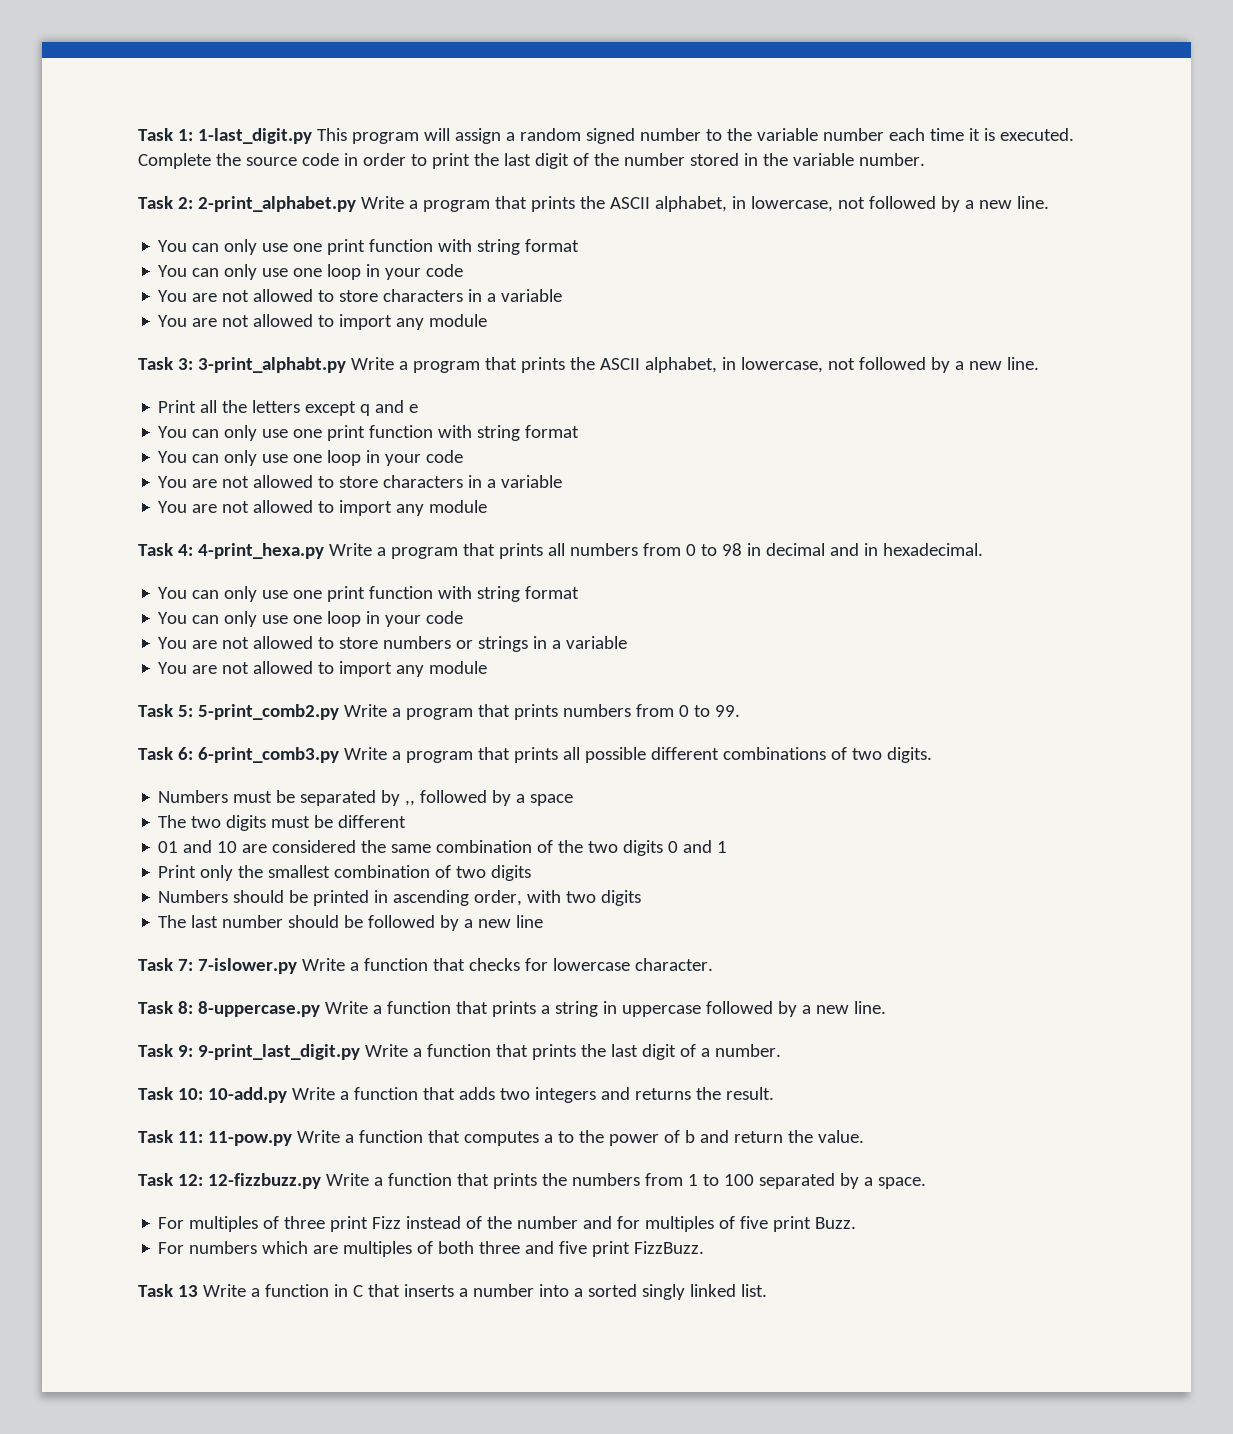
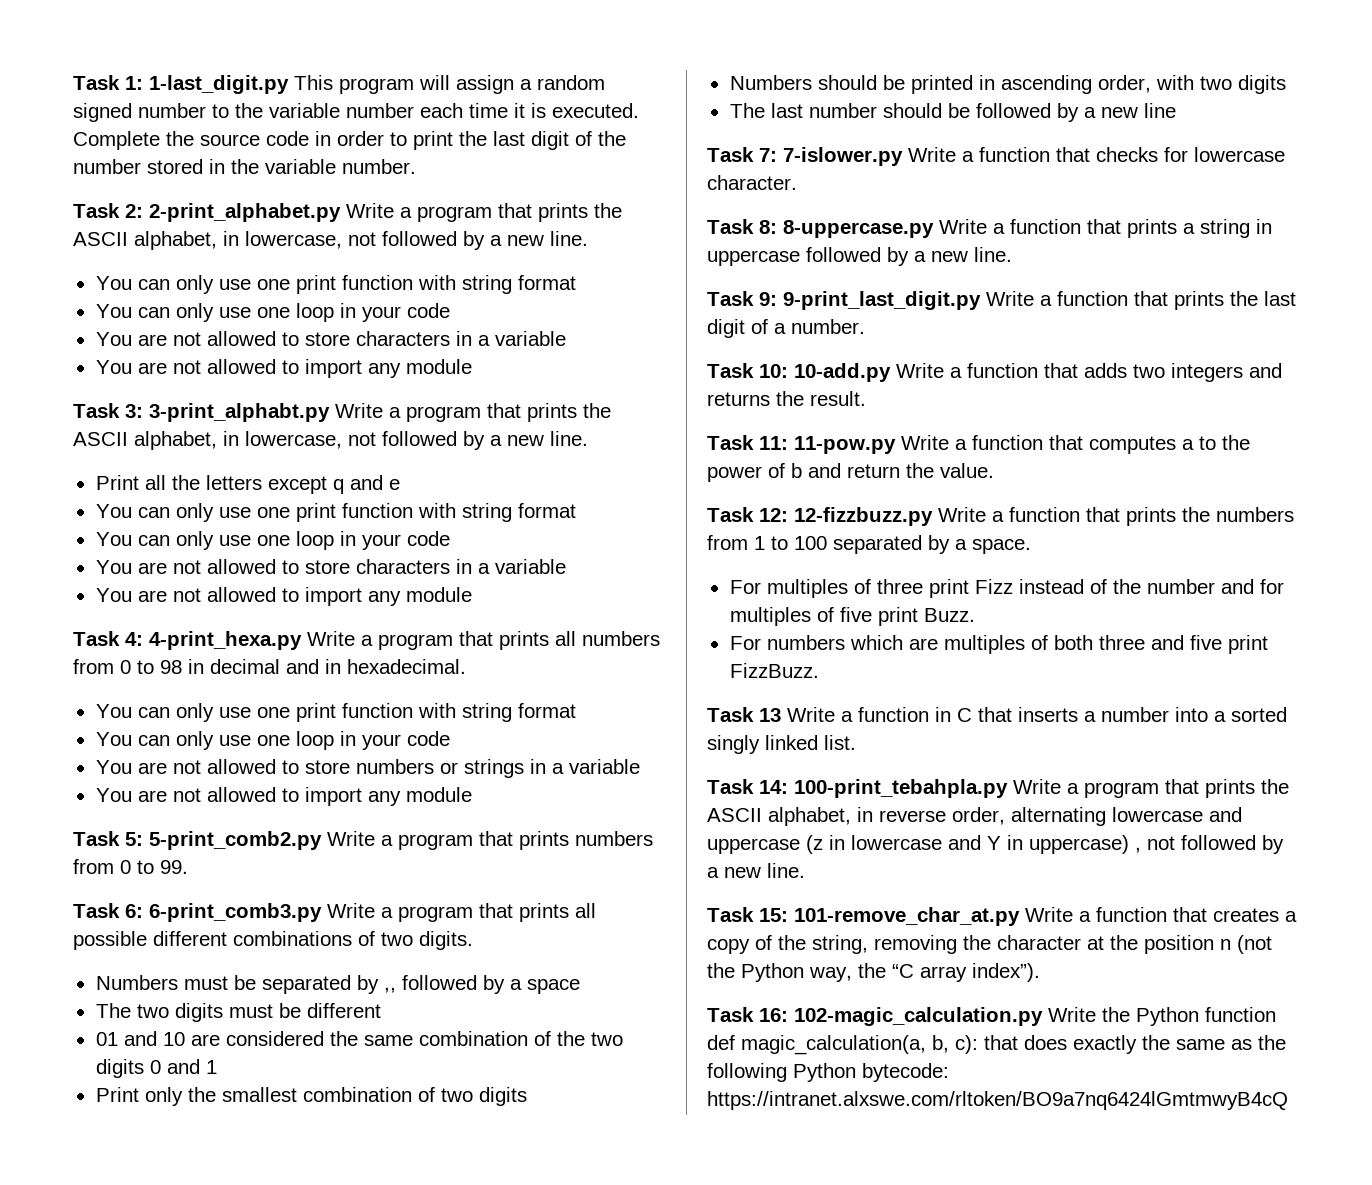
+ Task 14: 100-print_tebahpla.py Write a program that prints the ASCII alphabet, in reverse order, alternating lowercase and uppercase (z in lowercase and Y in uppercase) , not followed by a new line.
+ Task 15: 101-remove_char_at.py Write a function that creates a copy of the string, removing the character at the position n (not the Python way, the “C array index”).
+ Task 16: 102-magic_calculation.py Write the Python function def magic_calculation(a, b, c): that does exactly the same as the following Python bytecode: https://intranet.alxswe.com/rltoken/BO9a7nq6424lGmtmwyB4cQ

